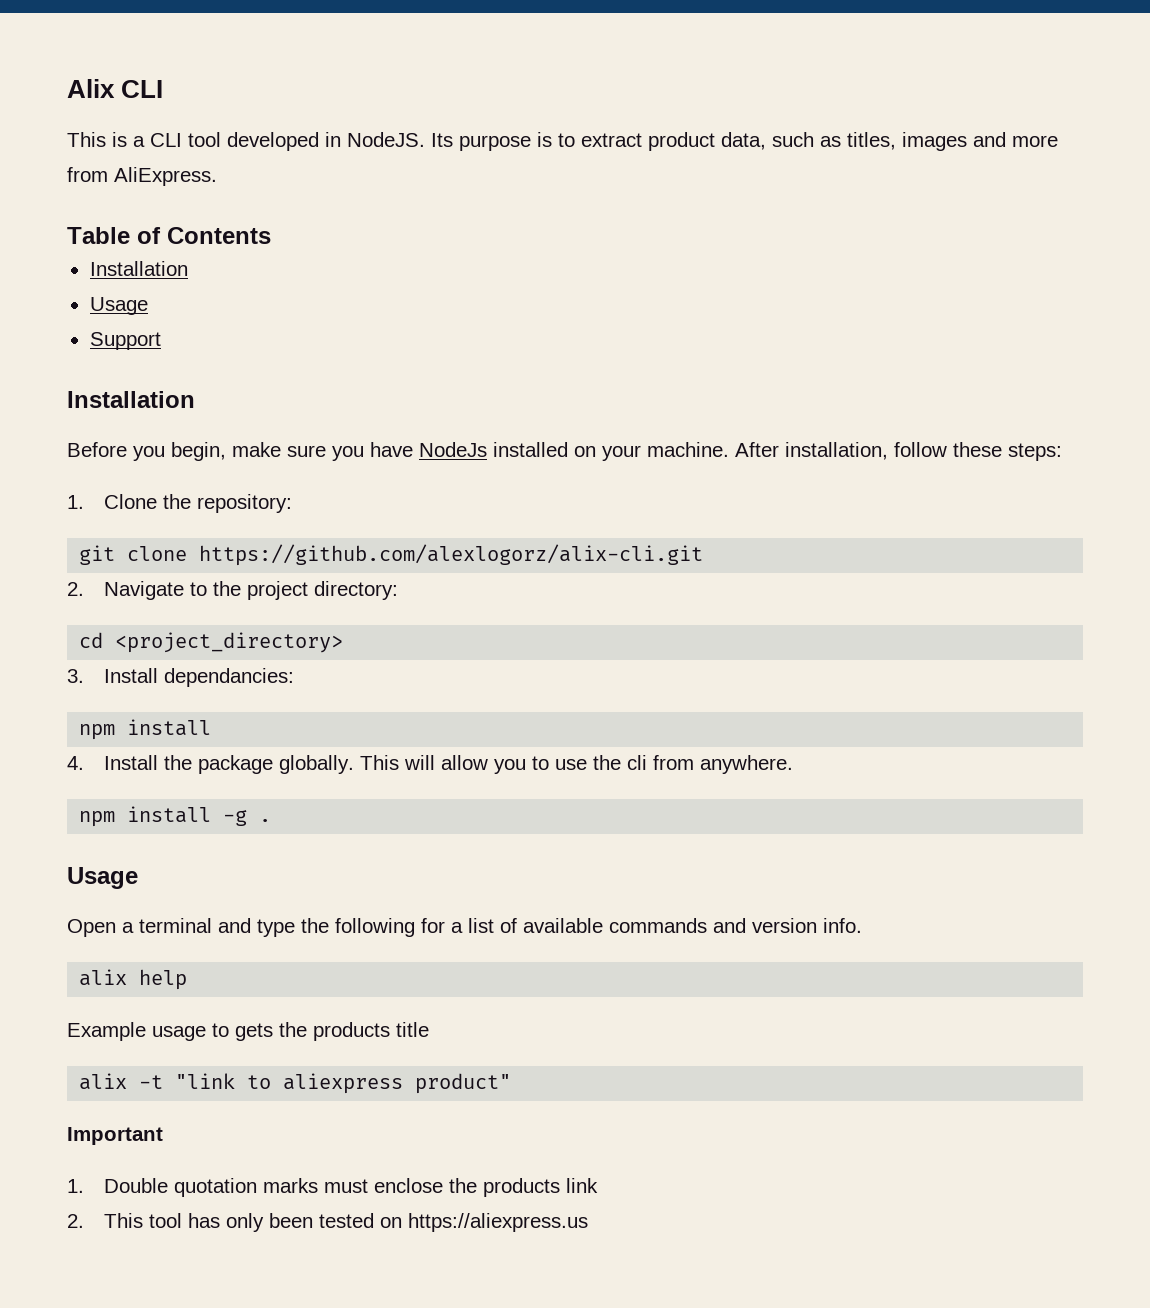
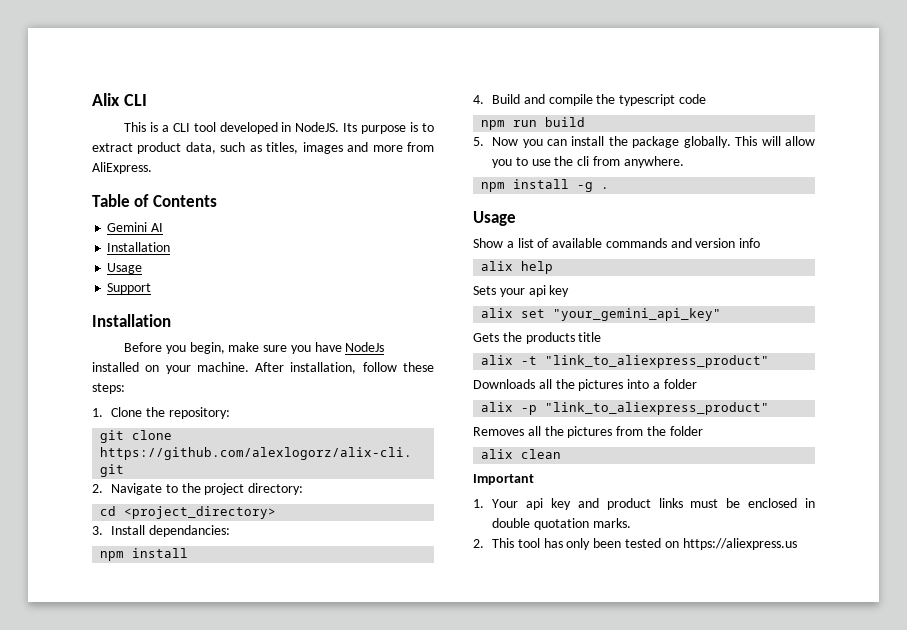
+ Gemini AI
- 4. Install the package globally.
+ 4. Build and compile the typescript code
+ npm run build
+ 5. Now you can install the package globally.
- Open a terminal and type the following for a list of available commands and version info.
+ Show a list of available commands and version info
- Example usage to gets the products title
+ Sets your api key
+ alix set "your_gemini_api_key"
+ Gets the products title
- alix -t "link to aliexpress product"
+ alix -t "link_to_aliexpress_product"
+ Downloads all the pictures into a folder
+ alix -p "link_to_aliexpress_product"
+ Removes all the pictures from the folder
+ alix clean
  Important
- 1. Double quotation marks must enclose the products link
+ 1. Your api key and product links must be enclosed in double quotation marks.

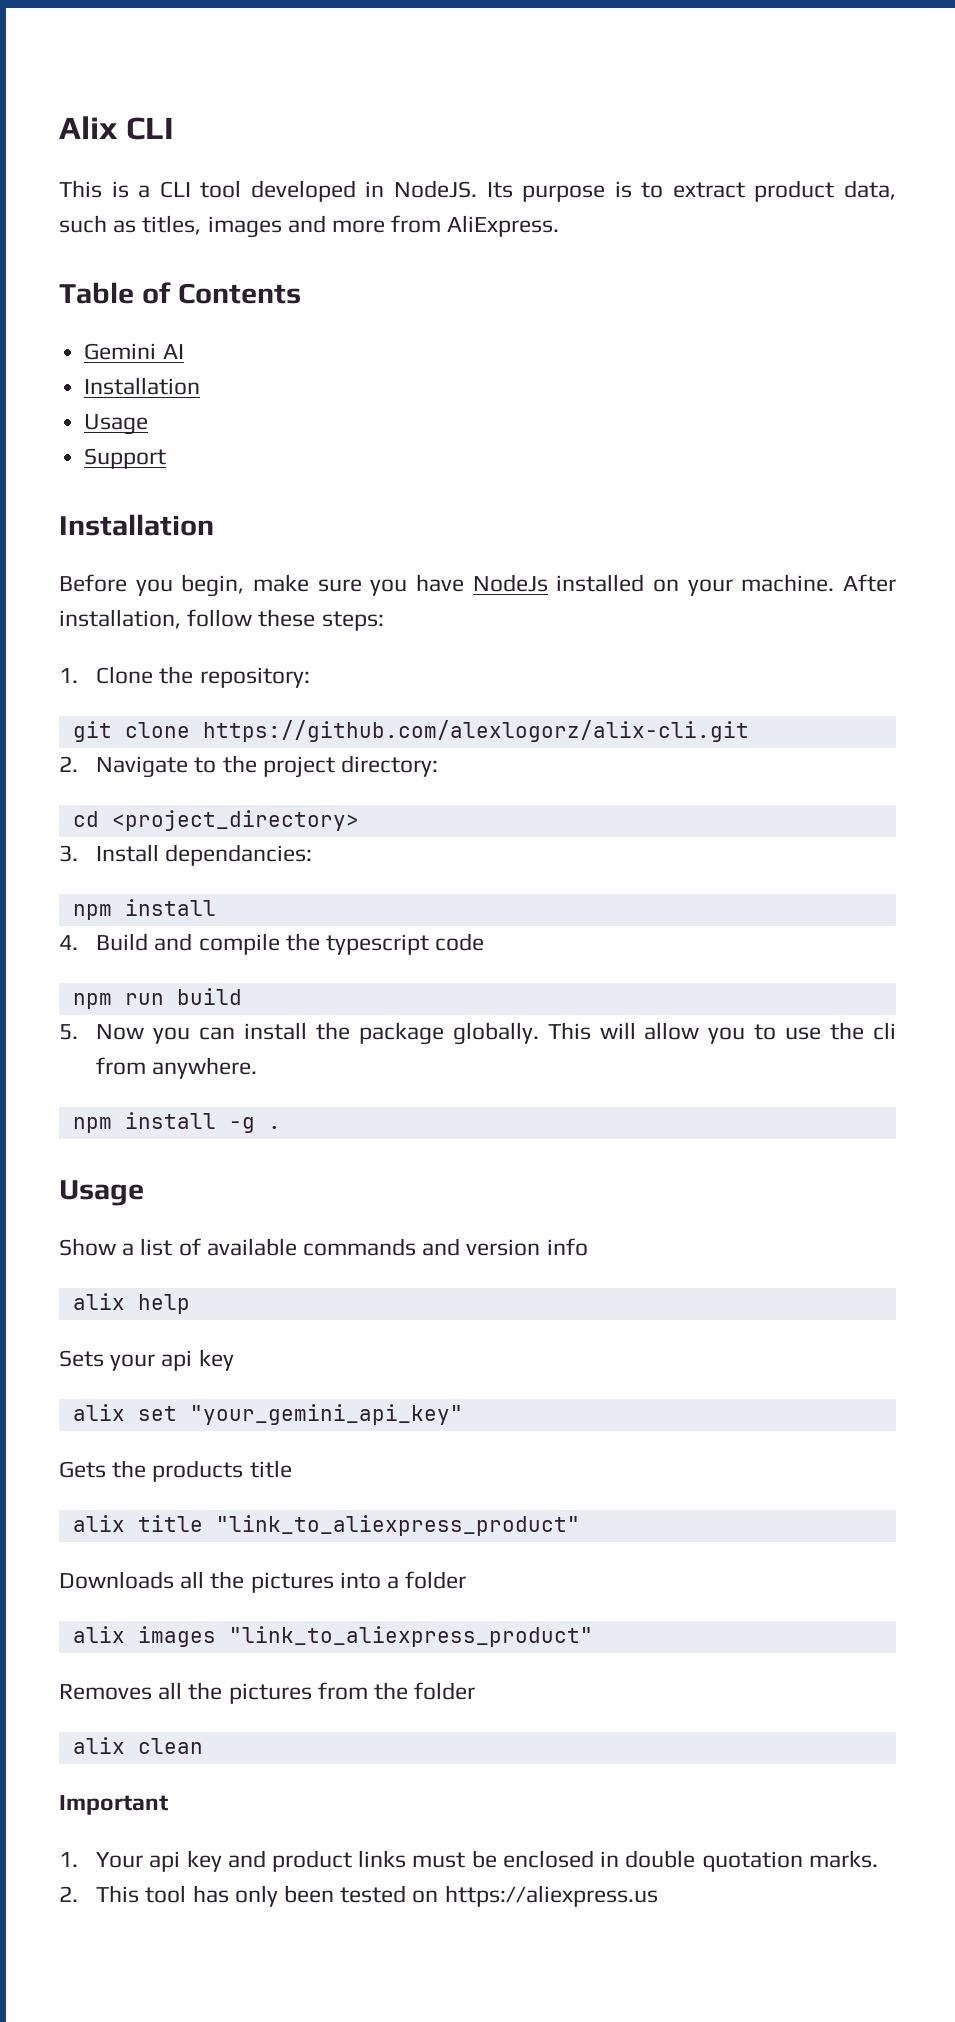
- alix -t "link_to_aliexpress_product"
+ alix title "link_to_aliexpress_product"
- alix -p "link_to_aliexpress_product"
+ alix images "link_to_aliexpress_product"

